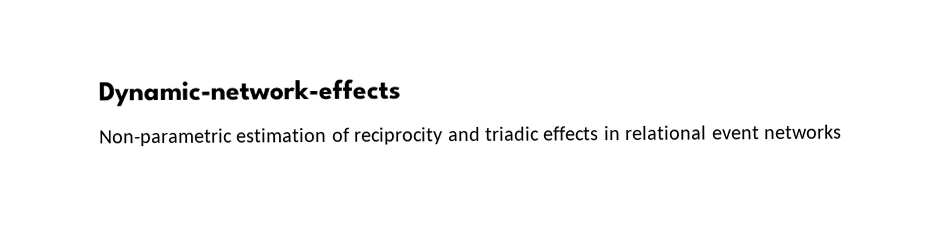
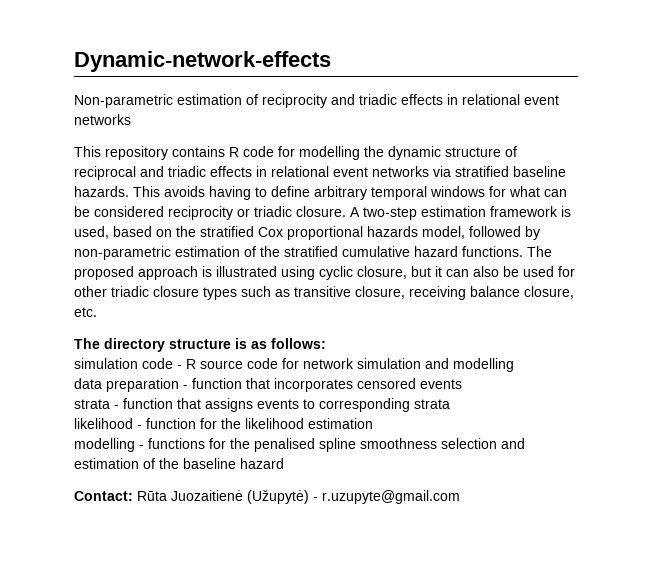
+ This repository contains R code for modelling the dynamic structure of reciprocal and triadic effects in relational event networks via stratified baseline hazards. This avoids having to define arbitrary temporal windows for what can be considered reciprocity or triadic closure. A two-step estimation framework is used, based on the stratified Cox proportional hazards model, followed by non-parametric estimation of the stratified cumulative hazard functions. The proposed approach is illustrated using cyclic closure, but it can also be used for other triadic closure types such as transitive closure, receiving balance closure, etc.
+ The directory structure is as follows:
+ simulation code - R source code for network simulation and modelling
+ data preparation - function that incorporates censored events
+ strata - function that assigns events to corresponding strata
+ likelihood - function for the likelihood estimation
+ modelling - functions for the penalised spline smoothness selection and estimation of the baseline hazard
+ Contact: Rūta Juozaitienė (Užupytė) - r.uzupyte@gmail.com

